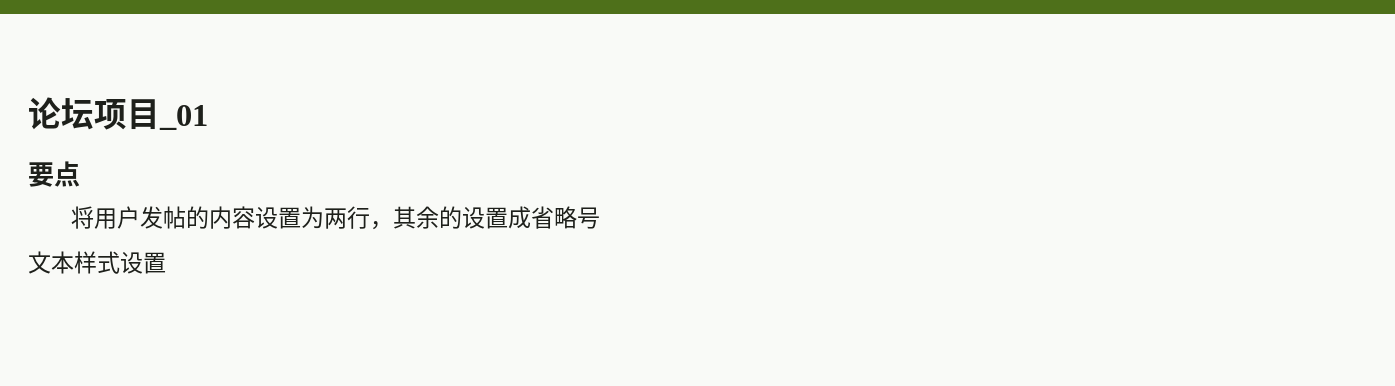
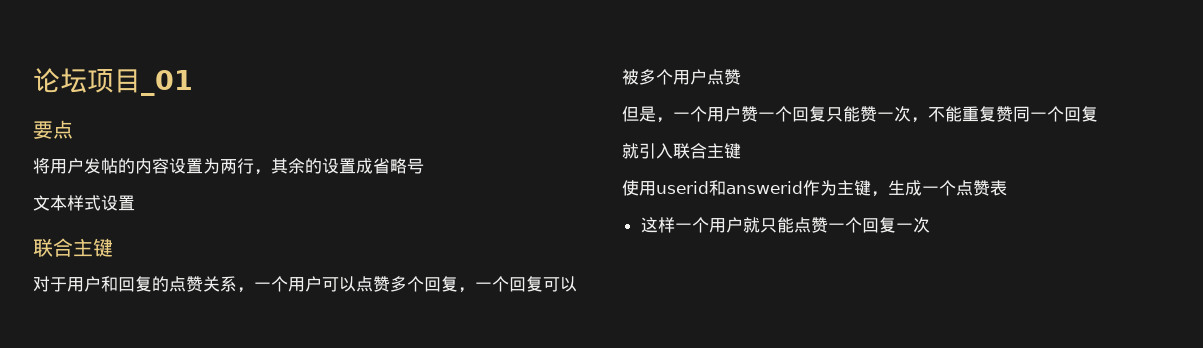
  文本样式设置
+ 联合主键
+ 对于用户和回复的点赞关系，一个用户可以点赞多个回复，一个回复可以被多个用户点赞
+ 但是，一个用户赞一个回复只能赞一次，不能重复赞同一个回复
+ 就引入联合主键
+ 使用userid和answerid作为主键，生成一个点赞表
+ 这样一个用户就只能点赞一个回复一次

